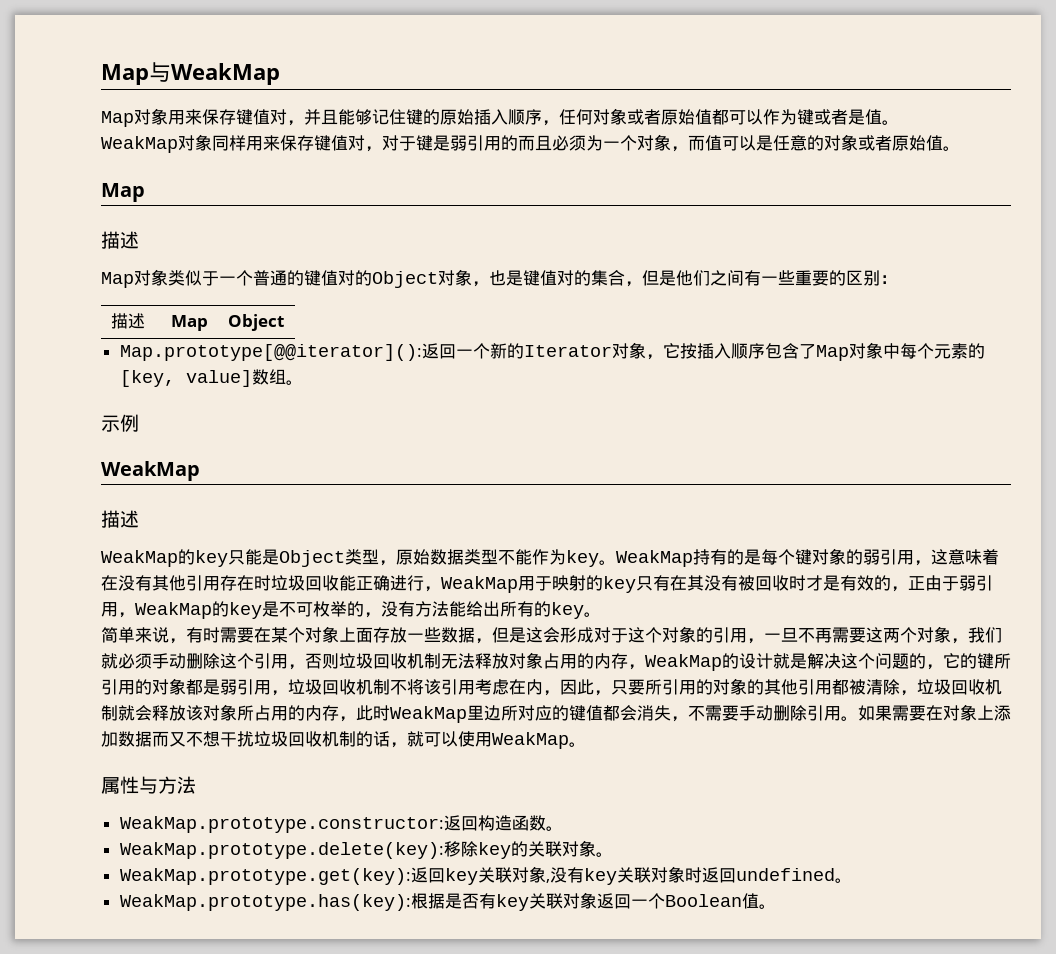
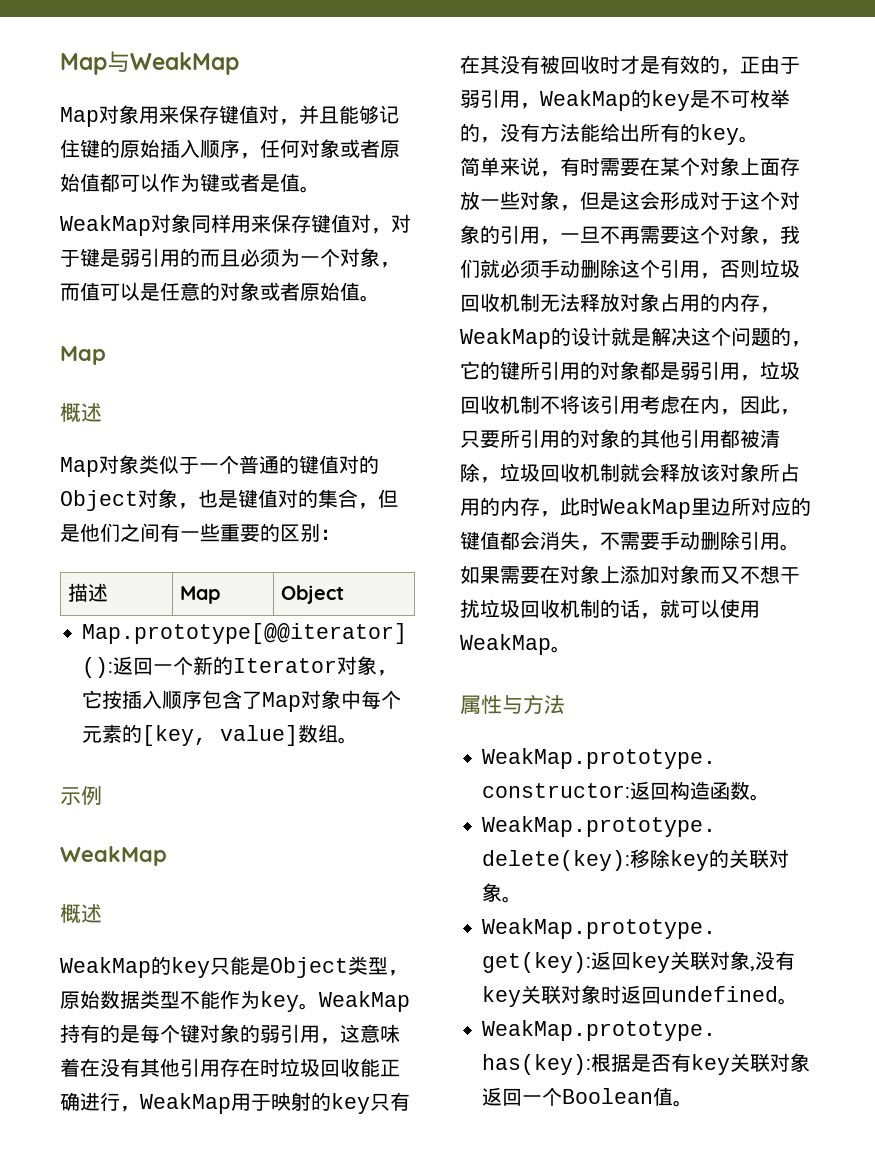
  WeakMap对象同样用来保存键值对，对于键是弱引用的而且必须为一个对象，而值可以是任意的对象或者原始值。
  Map
- 描述
+ 概述
  示例
  WeakMap
- 描述
+ 概述
- 简单来说，有时需要在某个对象上面存放一些数据，但是这会形成对于这个对象的引用，一旦不再需要这两个对象，我们就必须手动删除这个引用，否则垃圾回收机制无法释放对象占用的内存，WeakMap的设计就是解决这个问题的，它的键所引用的对象都是弱引用，垃圾回收机制不将该引用考虑在内，因此，只要所引用的对象的其他引用都被清除，垃圾回收机制就会释放该对象所占用的内存，此时WeakMap里边所对应的键值都会消失，不需要手动删除引用。
+ 简单来说，有时需要在某个对象上面存放一些对象，但是这会形成对于这个对象的引用，一旦不再需要这个对象，我们就必须手动删除这个引用，否则垃圾回收机制无法释放对象占用的内存，WeakMap的设计就是解决这个问题的，它的键所引用的对象都是弱引用，垃圾回收机制不将该引用考虑在内，因此，只要所引用的对象的其他引用都被清除，垃圾回收机制就会释放该对象所占用的内存，此时WeakMap里边所对应的键值都会消失，不需要手动删除引用。
- 如果需要在对象上添加数据而又不想干扰垃圾回收机制的话，就可以使用WeakMap。
+ 如果需要在对象上添加对象而又不想干扰垃圾回收机制的话，就可以使用WeakMap。

